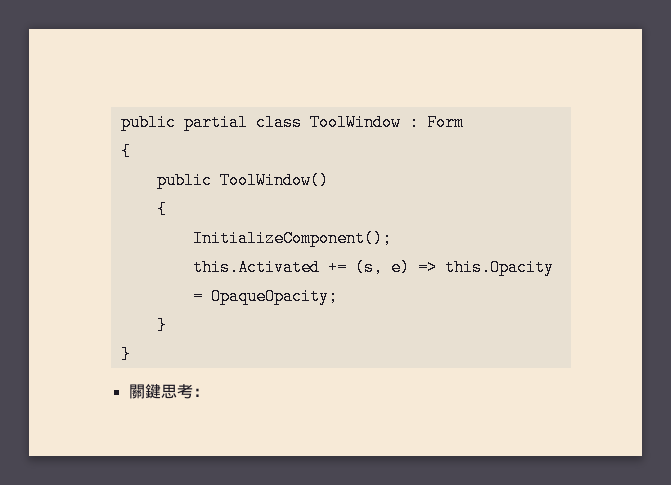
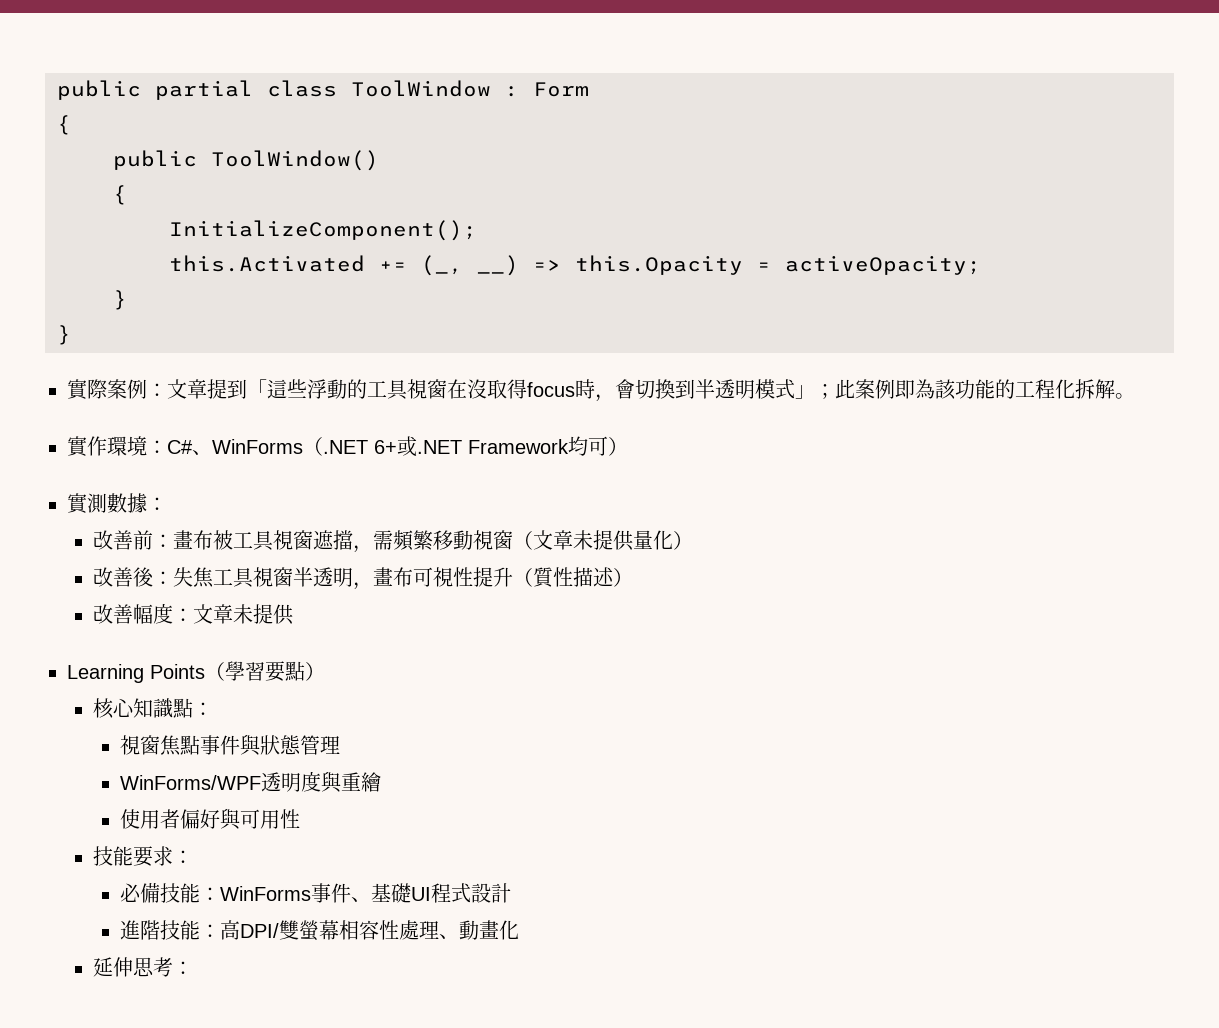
- this.Activated += (s, e) => this.Opacity = OpaqueOpacity;
+ this.Activated += (_, __) => this.Opacity = activeOpacity;
- 關鍵思考：
+ 實際案例：文章提到「這些浮動的工具視窗在沒取得focus時，會切換到半透明模式」；此案例即為該功能的工程化拆解。
+ 實作環境：C#、WinForms（.NET 6+或.NET Framework均可）
+ 實測數據：
+ 改善前：畫布被工具視窗遮擋，需頻繁移動視窗（文章未提供量化）
+ 改善後：失焦工具視窗半透明，畫布可視性提升（質性描述）
+ 改善幅度：文章未提供
+ Learning Points（學習要點）
+ 核心知識點：
+ 視窗焦點事件與狀態管理
+ WinForms/WPF透明度與重繪
+ 使用者偏好與可用性
+ 技能要求：
+ 必備技能：WinForms事件、基礎UI程式設計
+ 進階技能：高DPI/雙螢幕相容性處理、動畫化
+ 延伸思考：

